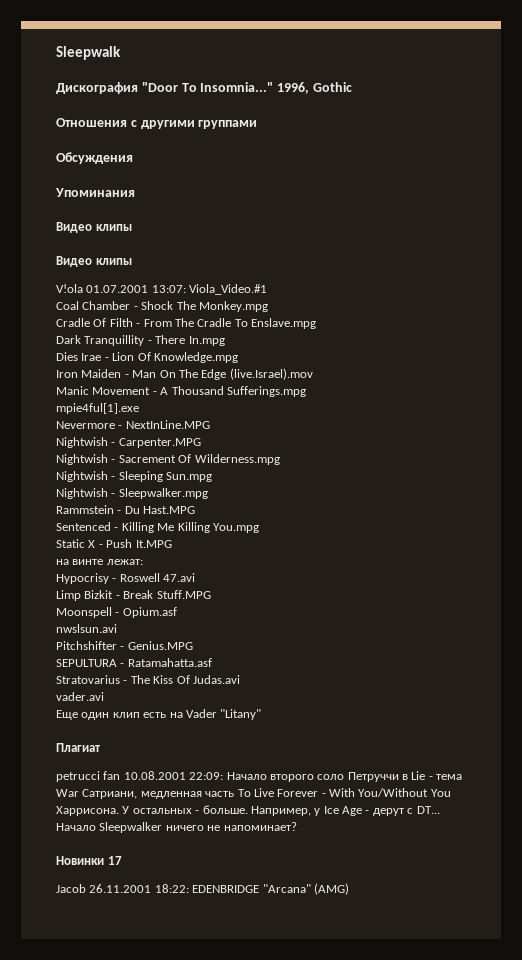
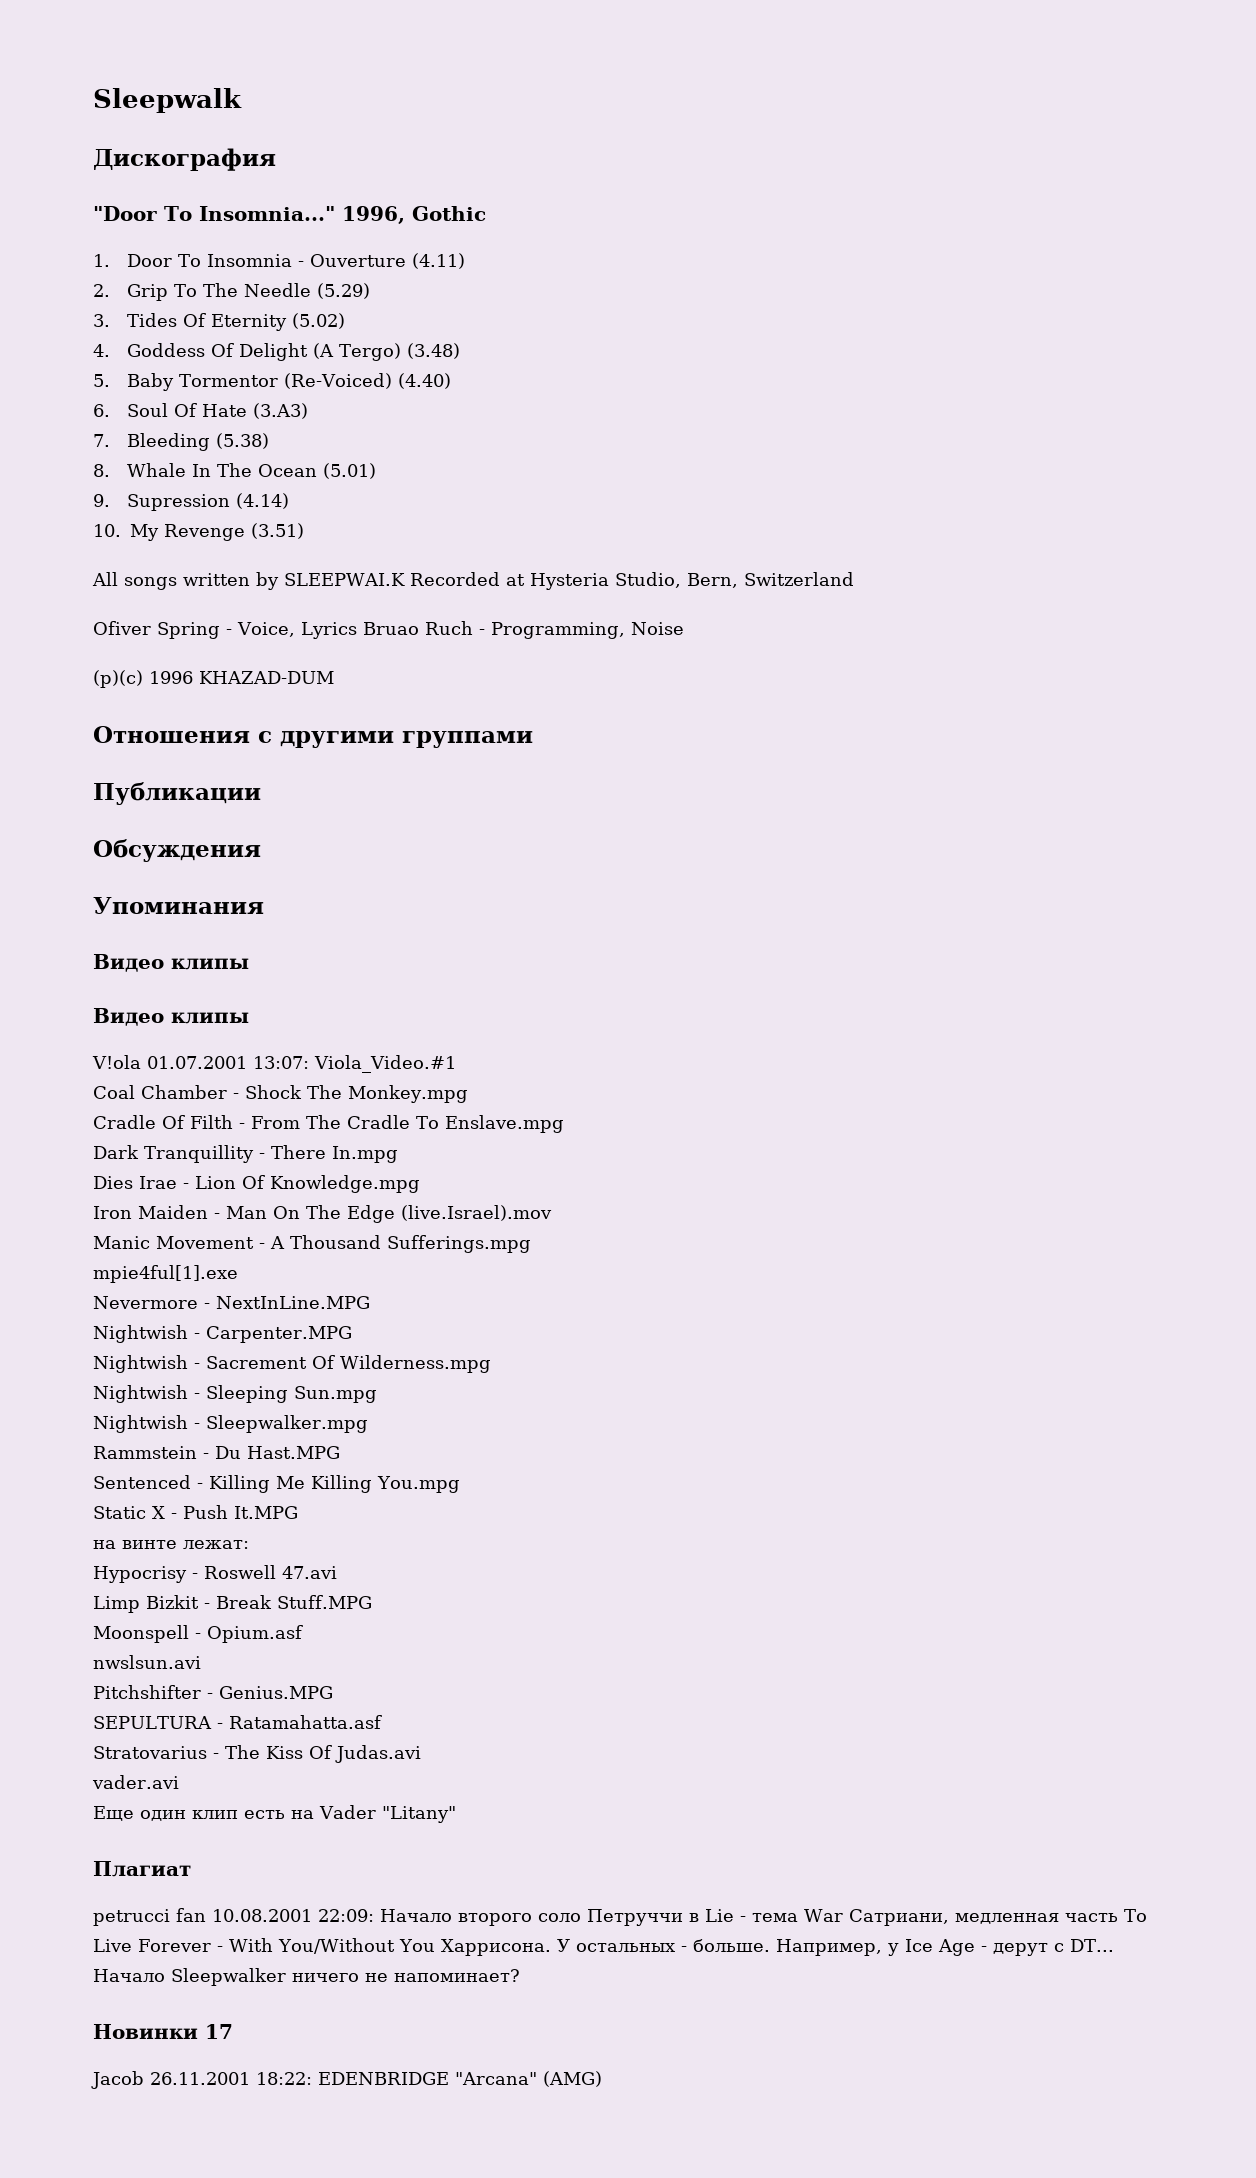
- Дискография "Door To Insomnia..."
+ Дискография
+ "Door To Insomnia..."
+ 1. Door To Insomnia - Ouverture (4.11)
+ 2. Grip To The Needle (5.29)
+ 3. Tides Of Eternity (5.02)
+ 4. Goddess Of Delight (A Tergo) (3.48)
+ 5. Baby Tormentor (Re-Voiced) (4.40)
+ 6. Soul Of Hate (3.A3)
+ 7. Bleeding (5.38)
+ 8. Whale In The Ocean (5.01)
+ 9. Supression (4.14)
+ 10. My Revenge (3.51)
+ All songs written by SLEEPWAI.K Recorded at Hysteria Studio, Bern, Switzerland
+ Ofiver Spring - Voice, Lyrics Bruao Ruch - Programming, Noise
+ (p)(c) 1996 KHAZAD-DUM
+ Публикации

